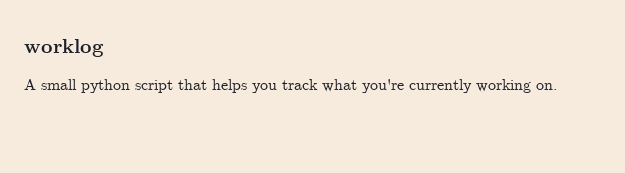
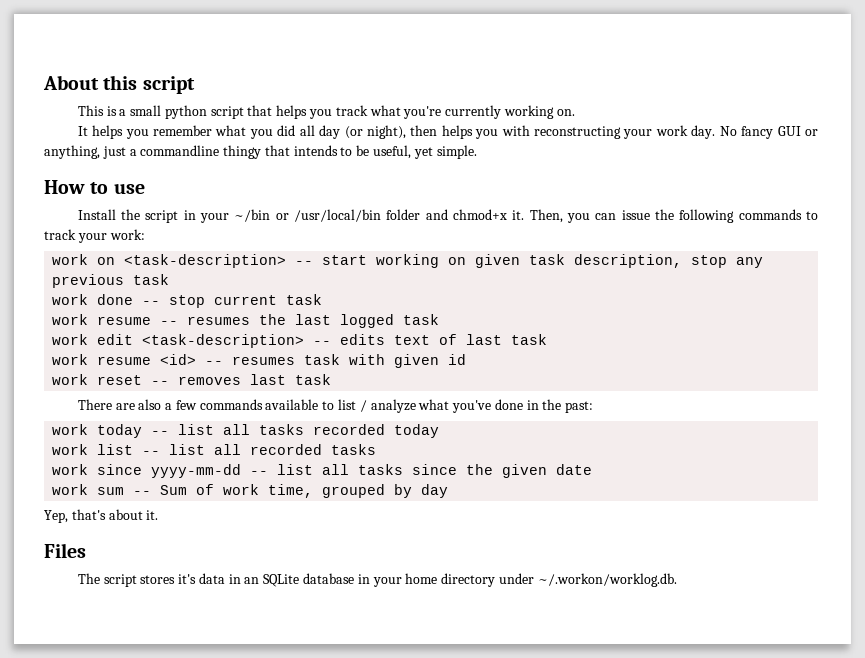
- worklog
- A small python script that helps you track what you're currently working on.
+ About this script
+ This is a small python script that helps you track what you're currently working on.
+ It helps you remember what you did all day (or night), then helps you with reconstructing your work day. No fancy GUI or anything, just a commandline thingy that intends to be useful, yet simple.
+ How to use
+ Install the script in your ~/bin or /usr/local/bin folder and chmod+x it. Then, you can issue the following commands to track your work:
+ work on <task-description> -- start working on given task description, stop any previous task
+ work done -- stop current task
+ work resume -- resumes the last logged task
+ work edit <task-description> -- edits text of last task
+ work resume <id> -- resumes task with given id
+ work reset -- removes last task
+ There are also a few commands available to list / analyze what you've done in the past:
+ work today -- list all tasks recorded today
+ work list -- list all recorded tasks
+ work since yyyy-mm-dd -- list all tasks since the given date
+ work sum -- Sum of work time, grouped by day
+ Yep, that's about it.
+ Files
+ The script stores it's data in an SQLite database in your home directory under ~/.workon/worklog.db.

